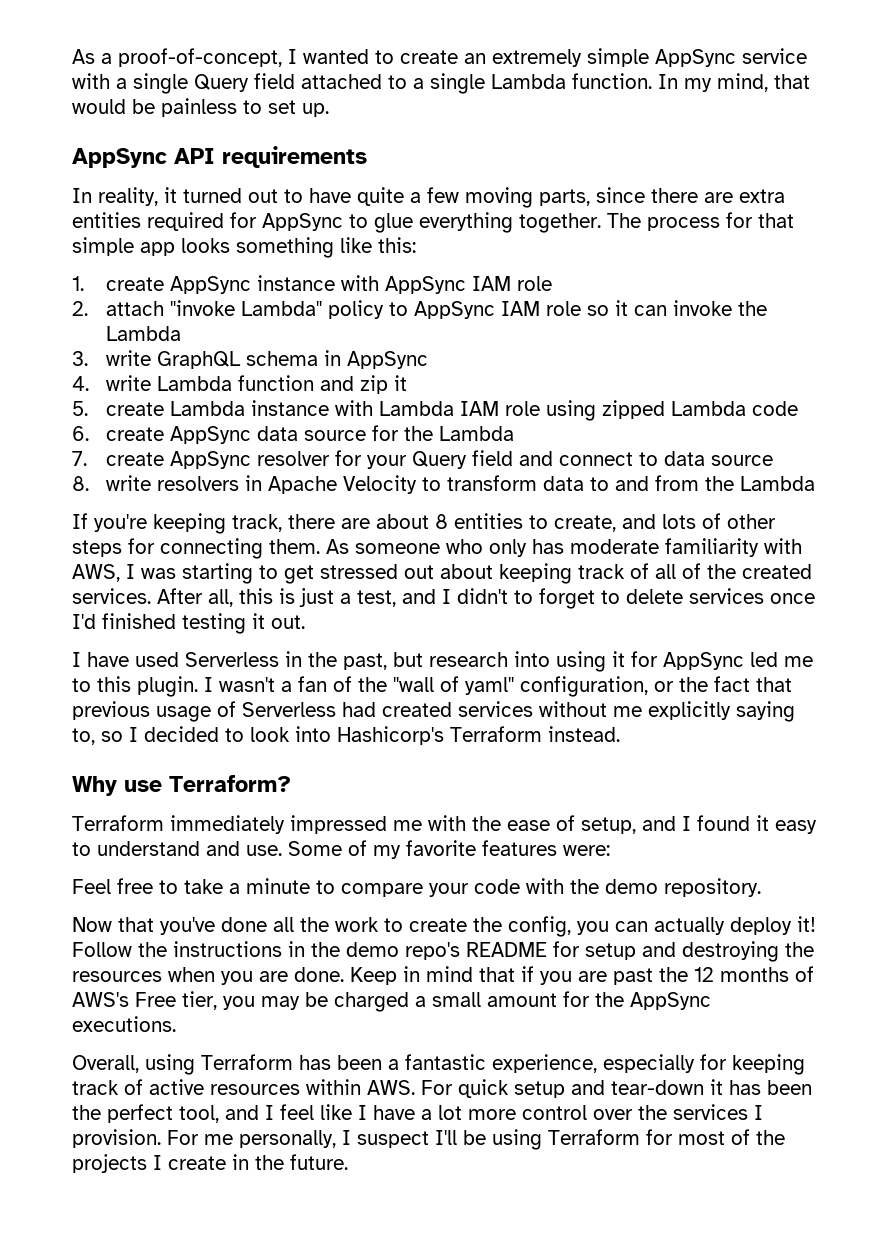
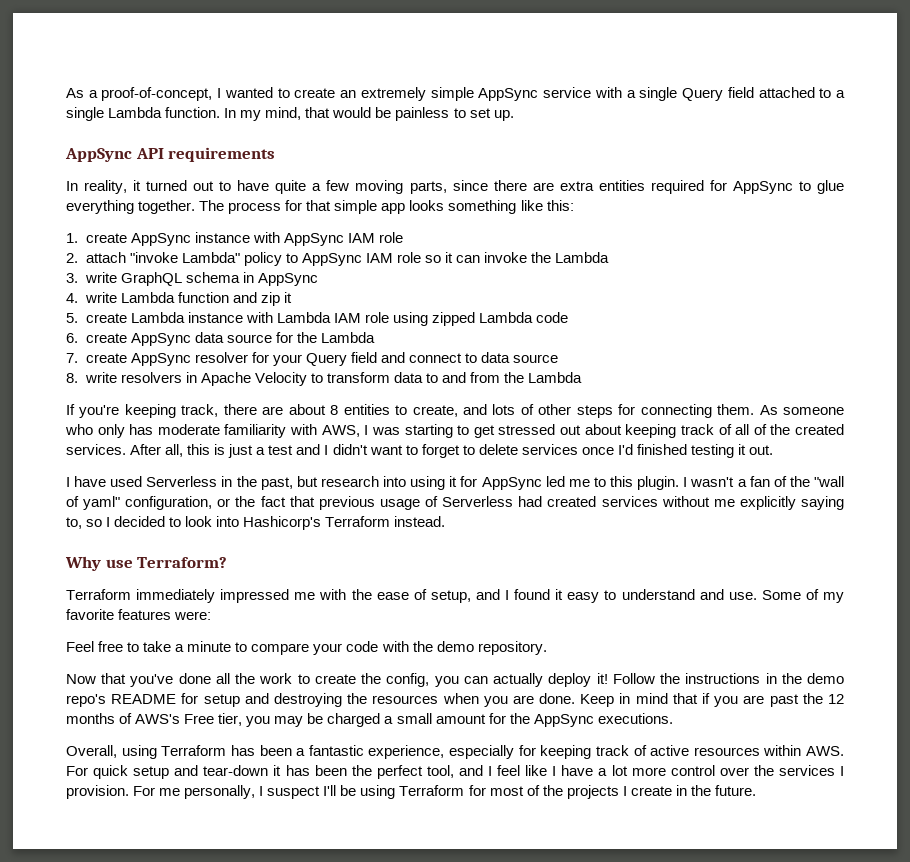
- After all, this is just a test, and I didn't to forget to delete services once I'd finished testing it out.
+ After all, this is just a test and I didn't want to forget to delete services once I'd finished testing it out.

